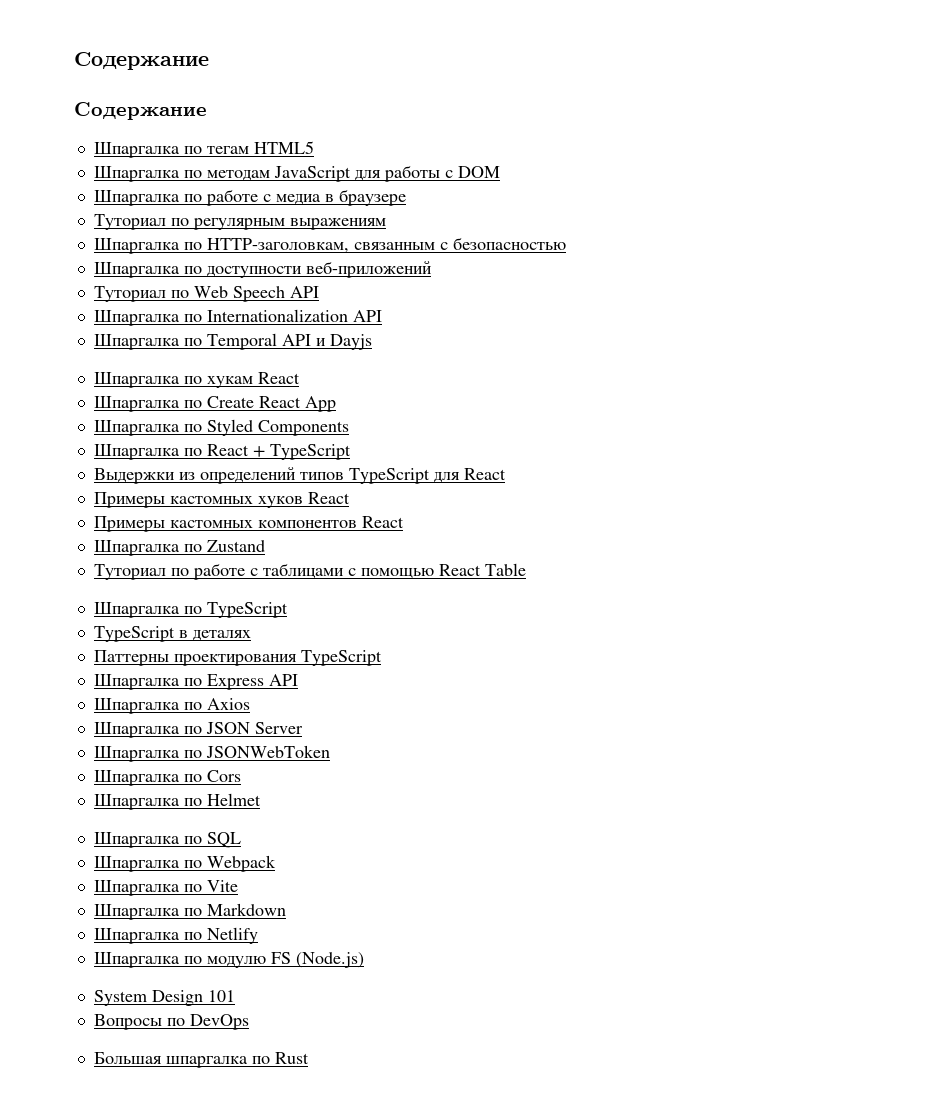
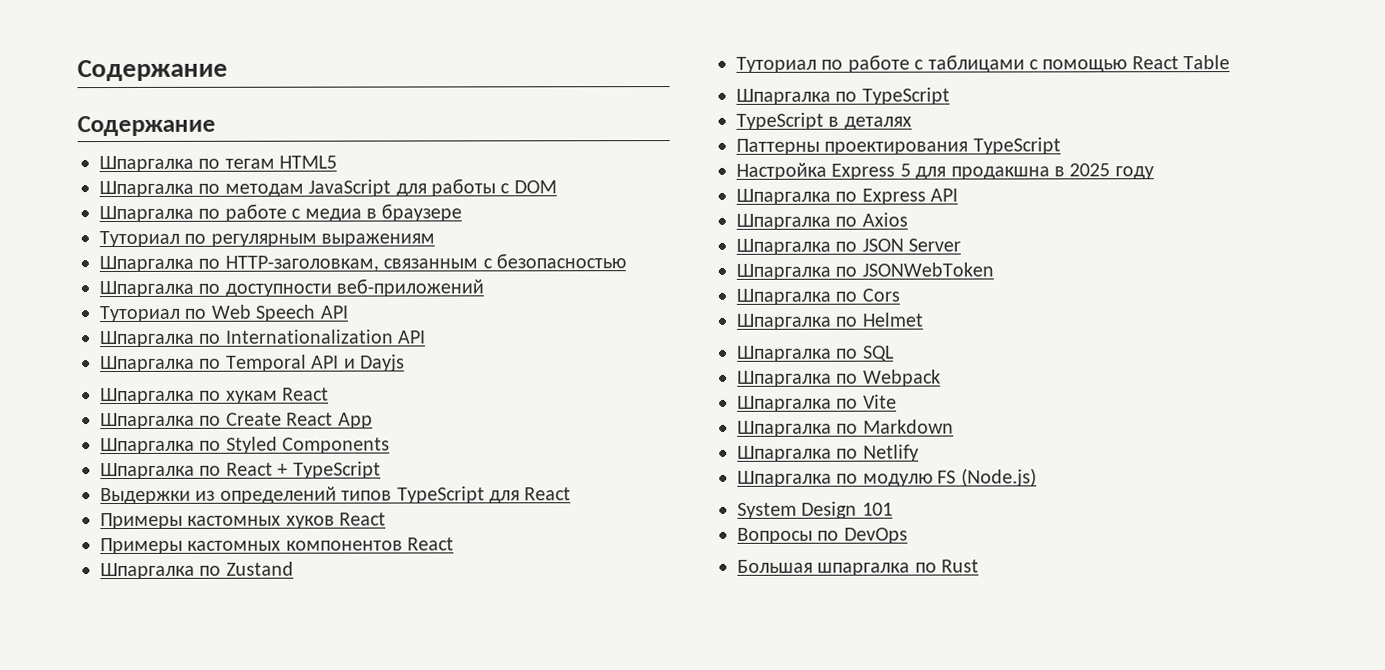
+ Настройка Express 5 для продакшна в 2025 году

